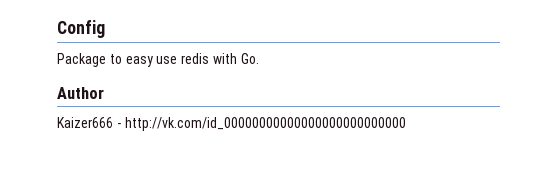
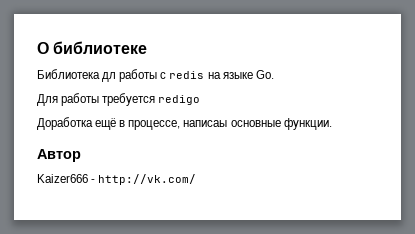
- Config
- Package to easy use redis with Go.
- Author
+ О библиотеке
+ Библиотека дл работы с redis на языке Go.
+ Для работы требуется redigo
+ Доработка ещё в процессе, написаы основные функции.
+ Автор
- Kaizer666 - http://vk.com/id_00000000000000000000000000
+ Kaizer666 - http://vk.com/

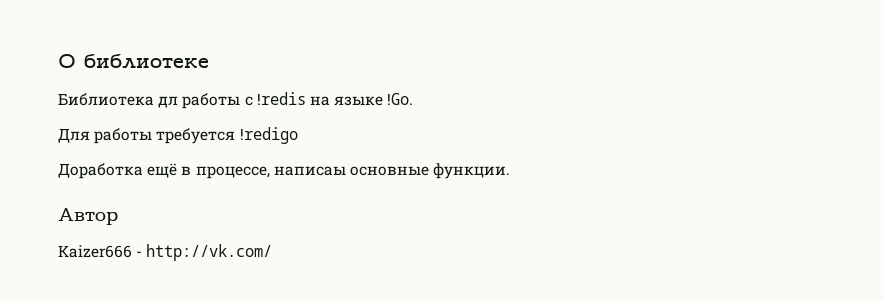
- Библиотека дл работы с redis на языке Go.
+ Библиотека дл работы с !redis на языке !Go.
- Для работы требуется redigo
+ Для работы требуется !redigo

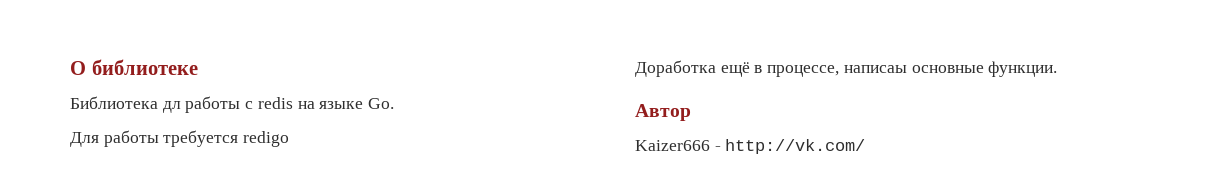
- Библиотека дл работы с !redis на языке !Go.
+ Библиотека дл работы с redis на языке Go.
- Для работы требуется !redigo
+ Для работы требуется redigo

